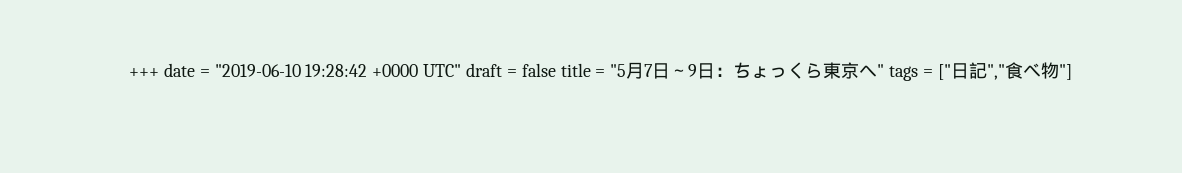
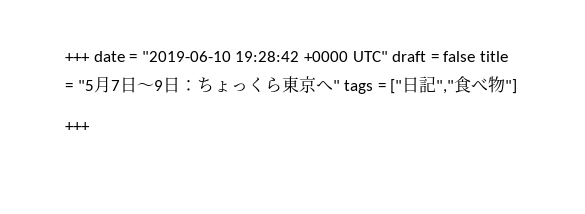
  +++ date = "2019-06-10 19:28:42 +0000 UTC" draft = false title = "5月7日～9日：ちょっくら東京へ" tags = ["日記","食べ物"]
+ +++

